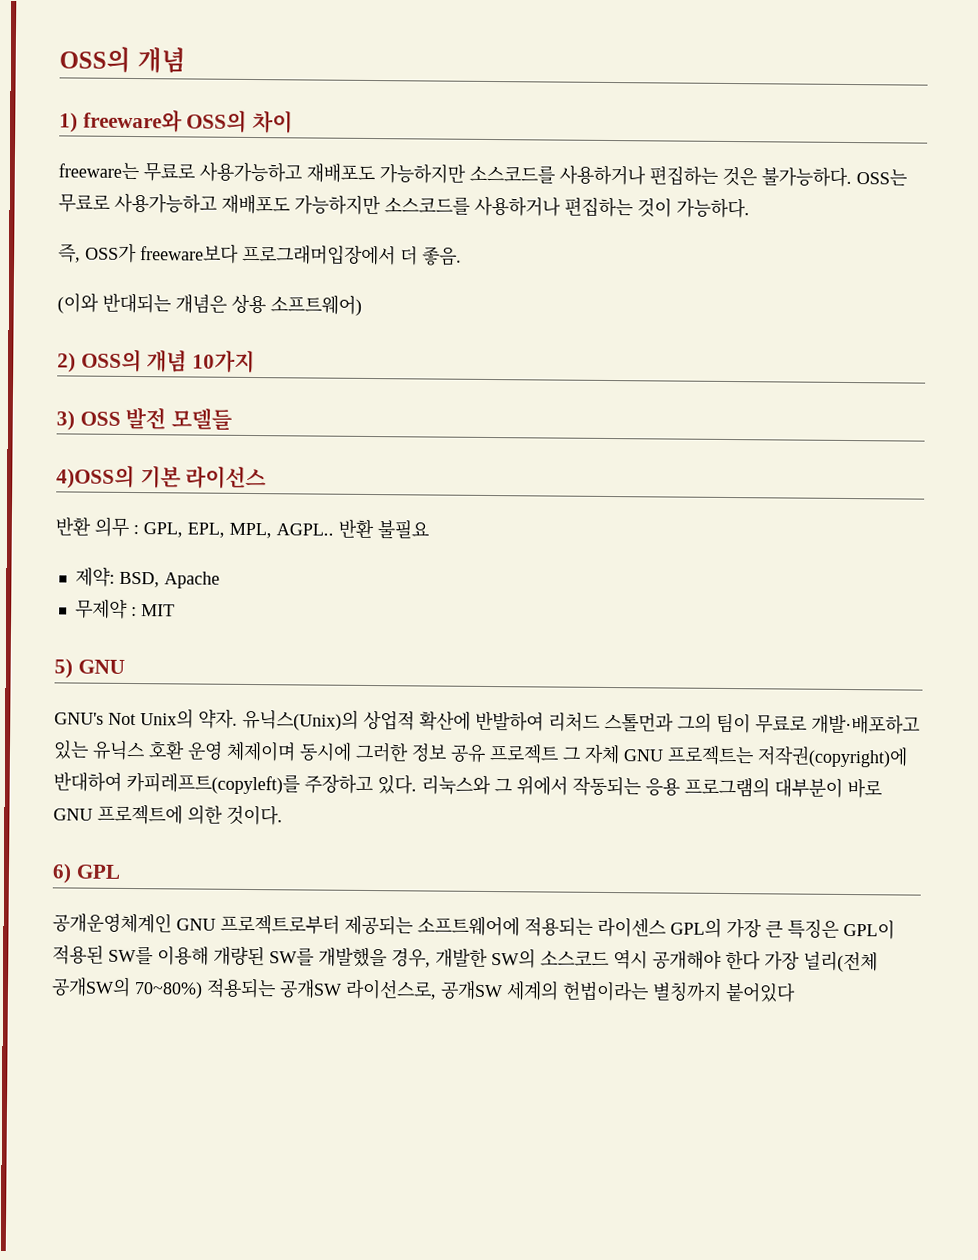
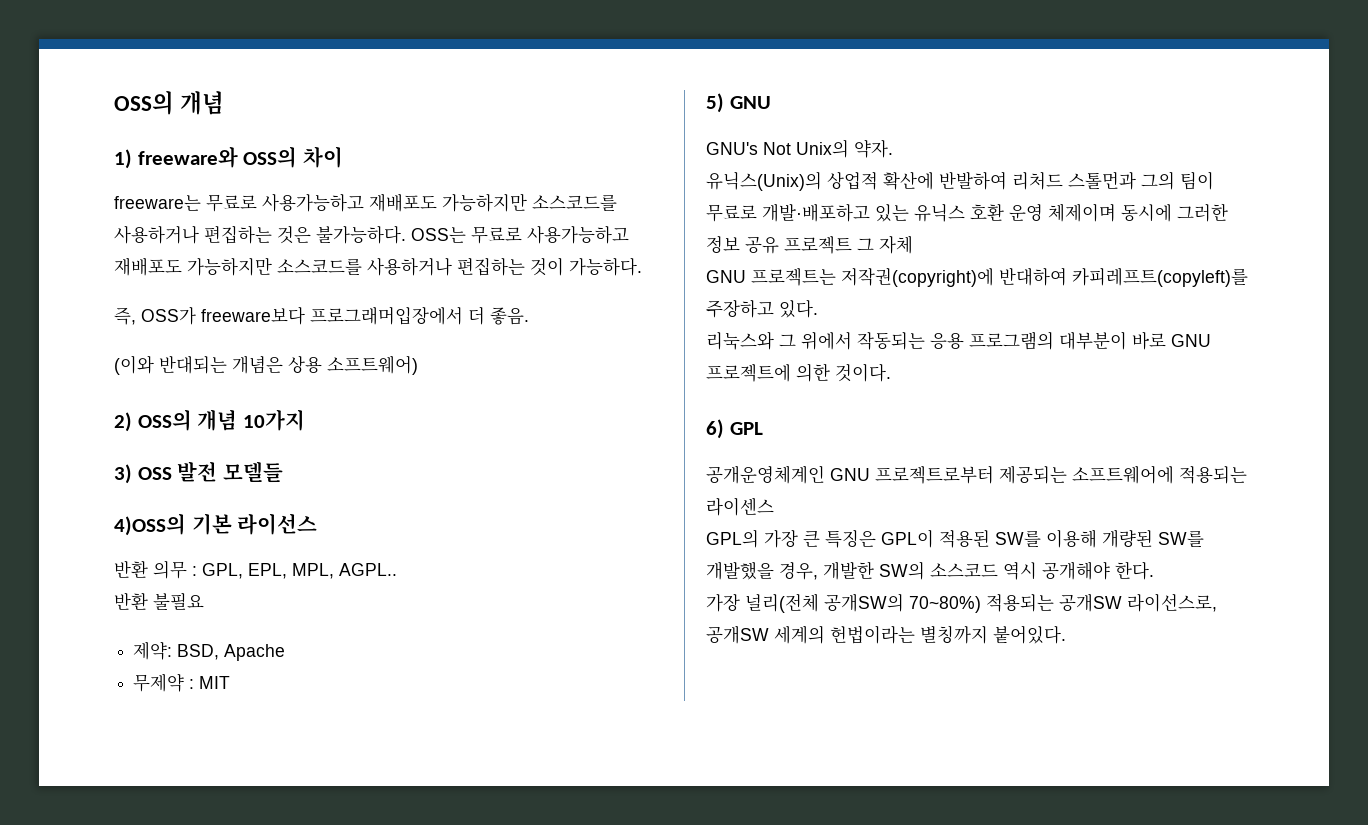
- 반환 의무 : GPL, EPL, MPL, AGPL.. 반환 불필요
+ 반환 의무 : GPL, EPL, MPL, AGPL..
+ 반환 불필요
- GNU's Not Unix의 약자. 유닉스(Unix)의 상업적 확산에 반발하여 리처드 스톨먼과 그의 팀이 무료로 개발·배포하고 있는 유닉스 호환 운영 체제이며 동시에 그러한 정보 공유 프로젝트 그 자체 GNU 프로젝트는 저작권(copyright)에 반대하여 카피레프트(copyleft)를 주장하고 있다. 리눅스와 그 위에서 작동되는 응용 프로그램의 대부분이 바로 GNU 프로젝트에 의한 것이다.
+ GNU's Not Unix의 약자.
+ 유닉스(Unix)의 상업적 확산에 반발하여 리처드 스톨먼과 그의 팀이 무료로 개발·배포하고 있는 유닉스 호환 운영 체제이며 동시에 그러한 정보 공유 프로젝트 그 자체
+ GNU 프로젝트는 저작권(copyright)에 반대하여 카피레프트(copyleft)를 주장하고 있다.
+ 리눅스와 그 위에서 작동되는 응용 프로그램의 대부분이 바로 GNU 프로젝트에 의한 것이다.
- 공개운영체계인 GNU 프로젝트로부터 제공되는 소프트웨어에 적용되는 라이센스 GPL의 가장 큰 특징은 GPL이 적용된 SW를 이용해 개량된 SW를 개발했을 경우, 개발한 SW의 소스코드 역시 공개해야 한다 가장 널리(전체 공개SW의 70~80%) 적용되는 공개SW 라이선스로, 공개SW 세계의 헌법이라는 별칭까지 붙어있다
+ 공개운영체계인 GNU 프로젝트로부터 제공되는 소프트웨어에 적용되는 라이센스
+ GPL의 가장 큰 특징은 GPL이 적용된 SW를 이용해 개량된 SW를 개발했을 경우, 개발한 SW의 소스코드 역시 공개해야 한다.
+ 가장 널리(전체 공개SW의 70~80%) 적용되는 공개SW 라이선스로, 공개SW 세계의 헌법이라는 별칭까지 붙어있다.

